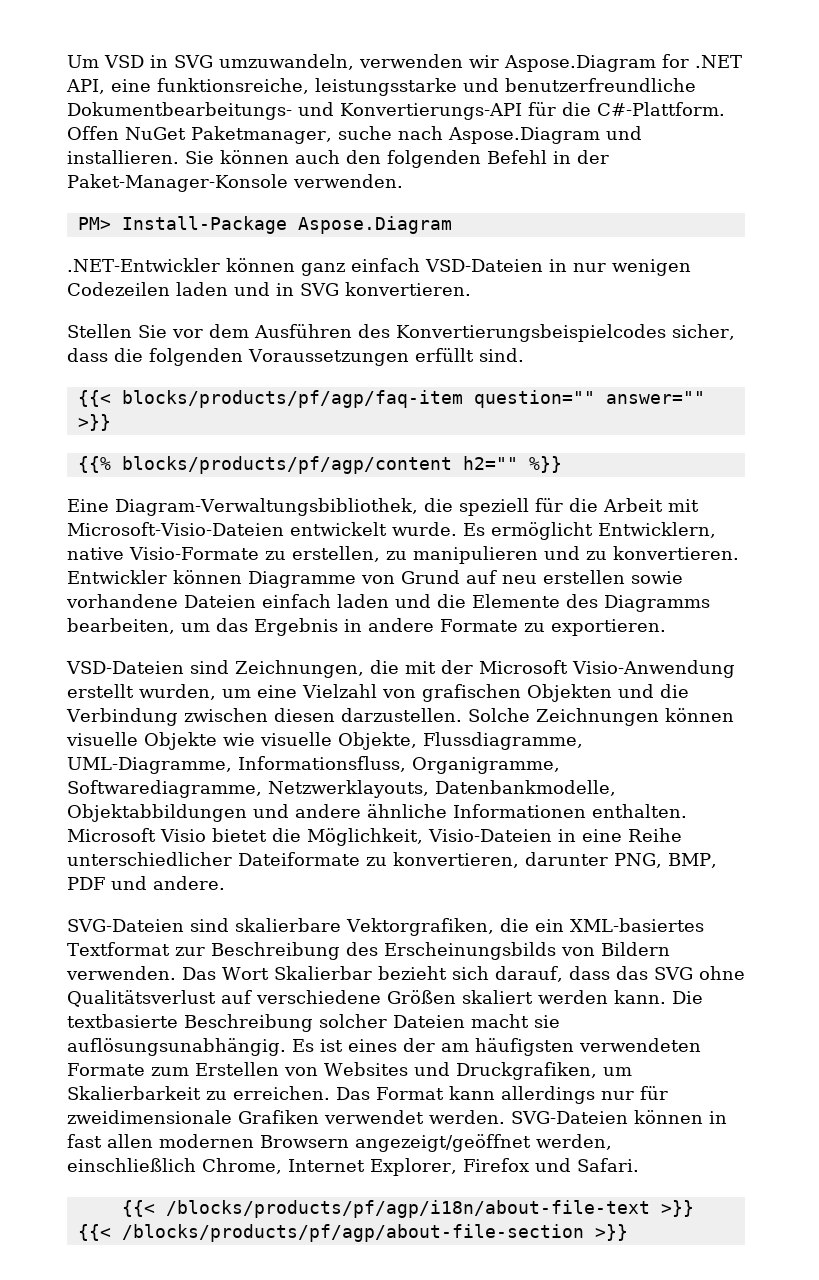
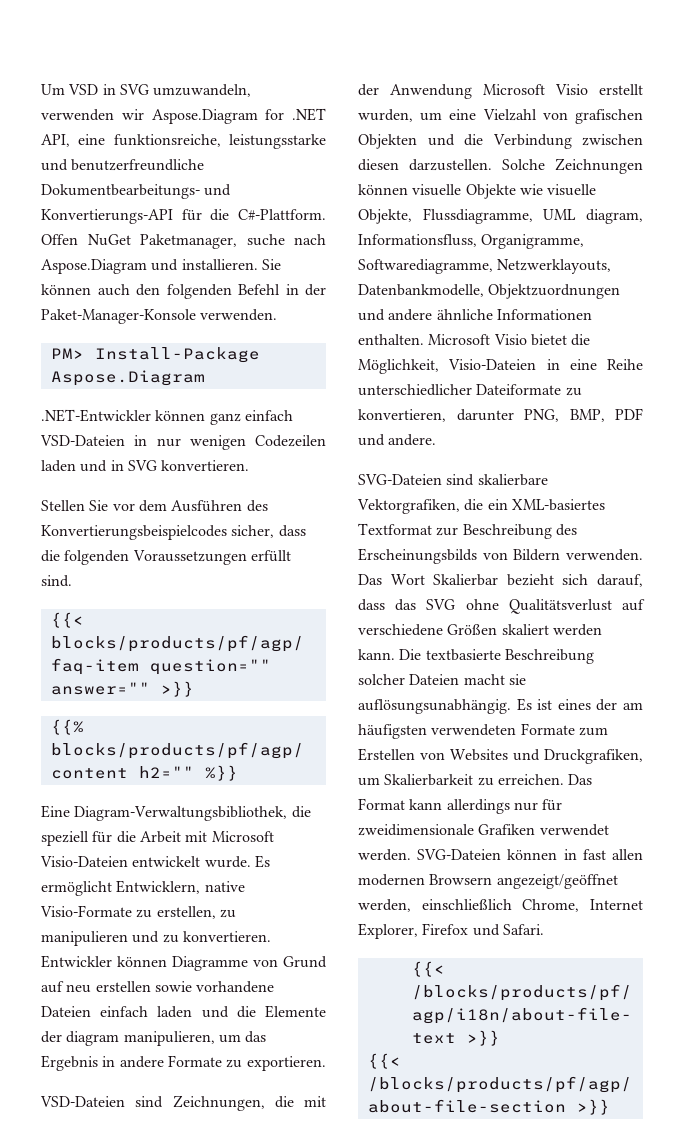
- Eine Diagram-Verwaltungsbibliothek, die speziell für die Arbeit mit Microsoft-Visio-Dateien entwickelt wurde.
+ Eine Diagram-Verwaltungsbibliothek, die speziell für die Arbeit mit Microsoft Visio-Dateien entwickelt wurde.
- Entwickler können Diagramme von Grund auf neu erstellen sowie vorhandene Dateien einfach laden und die Elemente des Diagramms bearbeiten, um das Ergebnis in andere Formate zu exportieren.
+ Entwickler können Diagramme von Grund auf neu erstellen sowie vorhandene Dateien einfach laden und die Elemente der diagram manipulieren, um das Ergebnis in andere Formate zu exportieren.
- VSD-Dateien sind Zeichnungen, die mit der Microsoft Visio-Anwendung erstellt wurden, um eine Vielzahl von grafischen Objekten und die Verbindung zwischen diesen darzustellen.
+ VSD-Dateien sind Zeichnungen, die mit der Anwendung Microsoft Visio erstellt wurden, um eine Vielzahl von grafischen Objekten und die Verbindung zwischen diesen darzustellen.
- Solche Zeichnungen können visuelle Objekte wie visuelle Objekte, Flussdiagramme, UML-Diagramme, Informationsfluss, Organigramme, Softwarediagramme, Netzwerklayouts, Datenbankmodelle, Objektabbildungen und andere ähnliche Informationen enthalten.
+ Solche Zeichnungen können visuelle Objekte wie visuelle Objekte, Flussdiagramme, UML diagram, Informationsfluss, Organigramme, Softwarediagramme, Netzwerklayouts, Datenbankmodelle, Objektzuordnungen und andere ähnliche Informationen enthalten.

